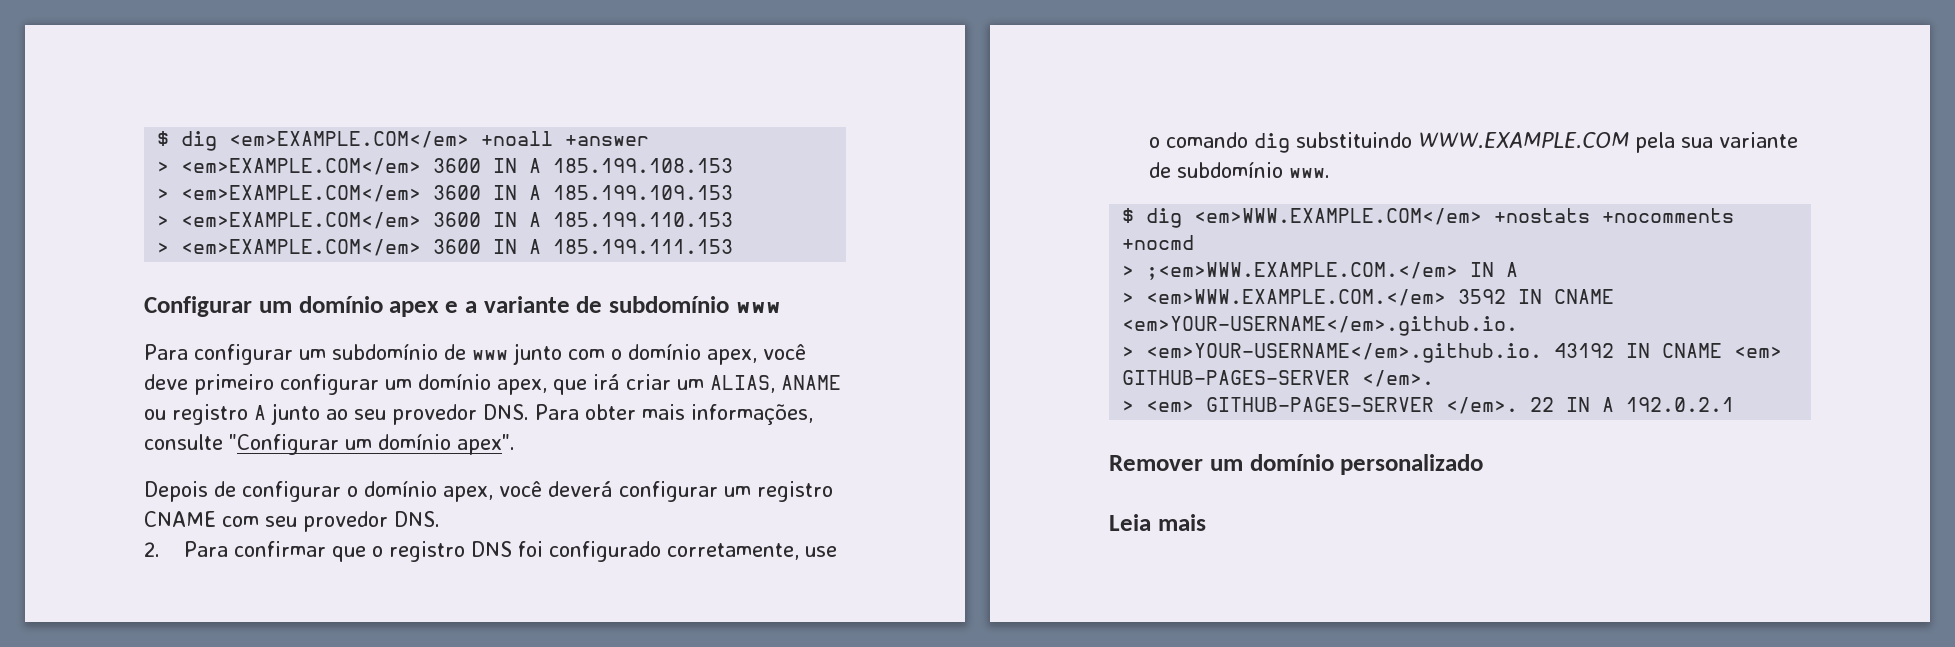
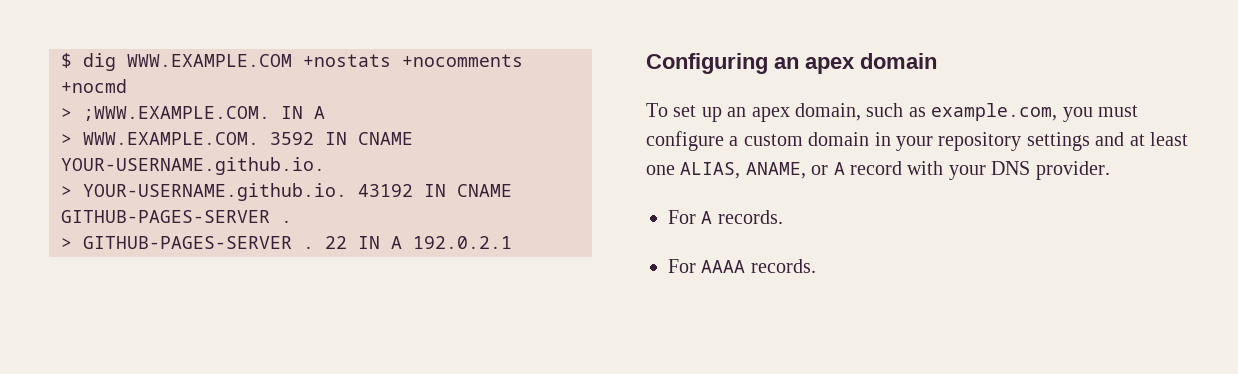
- $ dig <em>EXAMPLE.COM</em> +noall +answer
- > <em>EXAMPLE.COM</em> 3600 IN A 185.199.108.153
- > <em>EXAMPLE.COM</em> 3600 IN A 185.199.109.153
- > <em>EXAMPLE.COM</em> 3600 IN A 185.199.110.153
- > <em>EXAMPLE.COM</em> 3600 IN A 185.199.111.153
- Configurar um domínio apex e a variante de subdomínio www
- Para configurar um subdomínio de www junto com o domínio apex, você deve primeiro configurar um domínio apex, que irá criar um ALIAS, ANAME ou registro A junto ao seu provedor DNS. Para obter mais informações, consulte "Configurar um domínio apex".
- Depois de configurar o domínio apex, você deverá configurar um registro CNAME com seu provedor DNS.
- 2. Para confirmar que o registro DNS foi configurado corretamente, use o comando dig substituindo WWW.EXAMPLE.COM pela sua variante de subdomínio www.
- $ dig <em>WWW.EXAMPLE.COM</em> +nostats +nocomments +nocmd
+ $ dig WWW.EXAMPLE.COM +nostats +nocomments +nocmd
- > ;<em>WWW.EXAMPLE.COM.</em> IN A
+ > ;WWW.EXAMPLE.COM. IN A
- > <em>WWW.EXAMPLE.COM.</em> 3592 IN CNAME <em>YOUR-USERNAME</em>.github.io.
- > <em>YOUR-USERNAME</em>.github.io. 43192 IN CNAME <em> GITHUB-PAGES-SERVER </em>.
- > <em> GITHUB-PAGES-SERVER </em>. 22 IN A 192.0.2.1
- Remover um domínio personalizado
- Leia mais
+ > WWW.EXAMPLE.COM. 3592 IN CNAME YOUR-USERNAME.github.io.
+ > YOUR-USERNAME.github.io. 43192 IN CNAME GITHUB-PAGES-SERVER .
+ > GITHUB-PAGES-SERVER . 22 IN A 192.0.2.1
+ Configuring an apex domain
+ To set up an apex domain, such as example.com, you must configure a custom domain in your repository settings and at least one ALIAS, ANAME, or A record with your DNS provider.
+ For A records.
+ For AAAA records.

